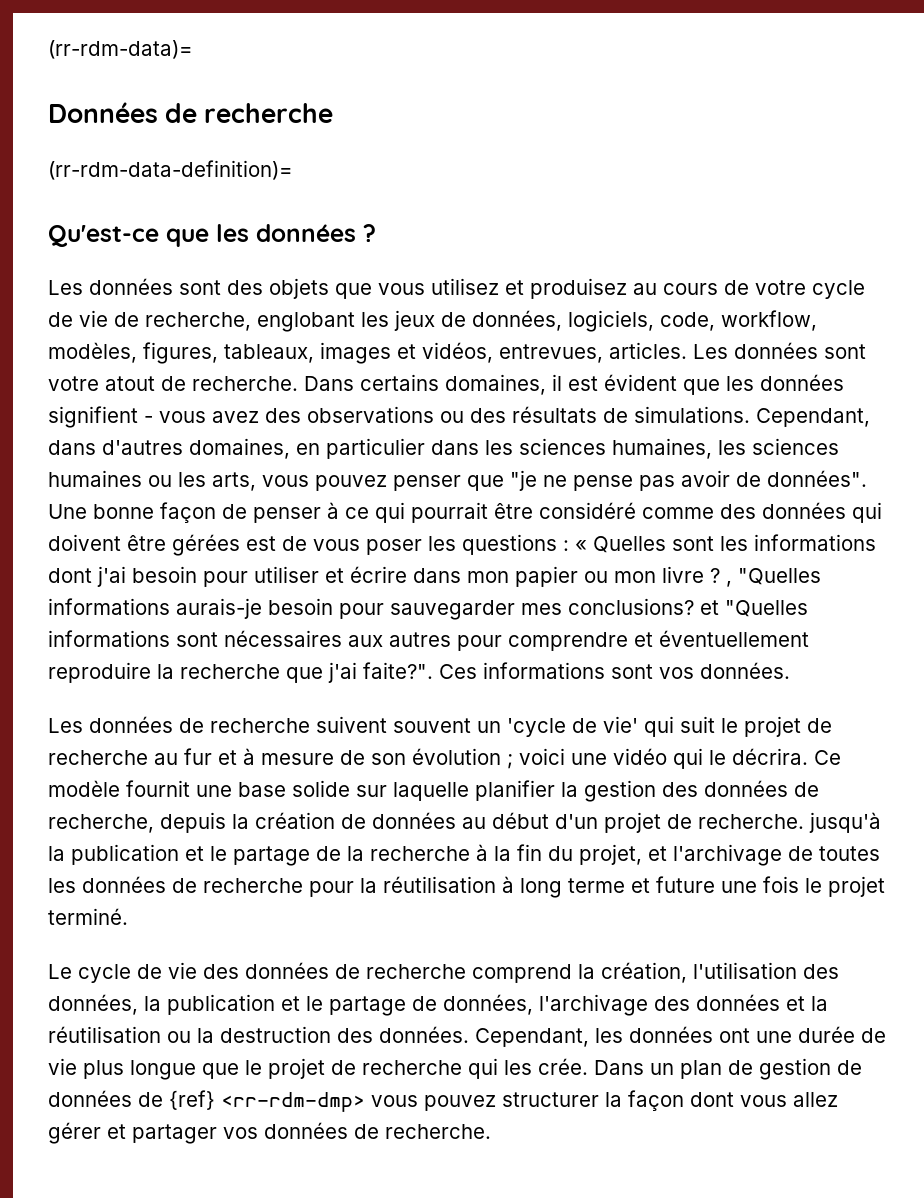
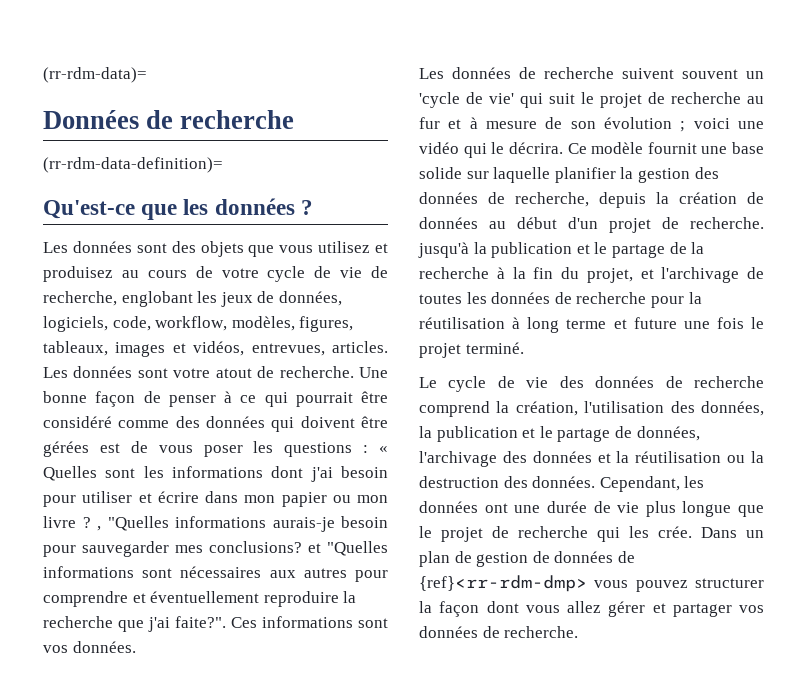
- Dans certains domaines, il est évident que les données signifient - vous avez des observations ou des résultats de simulations. Cependant, dans d'autres domaines, en particulier dans les sciences humaines, les sciences humaines ou les arts, vous pouvez penser que "je ne pense pas avoir de données".
- Dans un plan de gestion de données de {ref} <rr-rdm-dmp> vous pouvez structurer la façon dont vous allez gérer et partager vos données de recherche.
+ Dans un plan de gestion de données de {ref}<rr-rdm-dmp> vous pouvez structurer la façon dont vous allez gérer et partager vos données de recherche.

